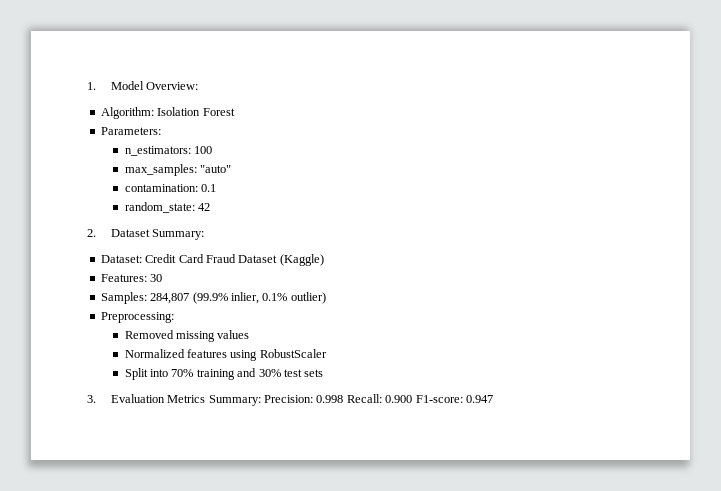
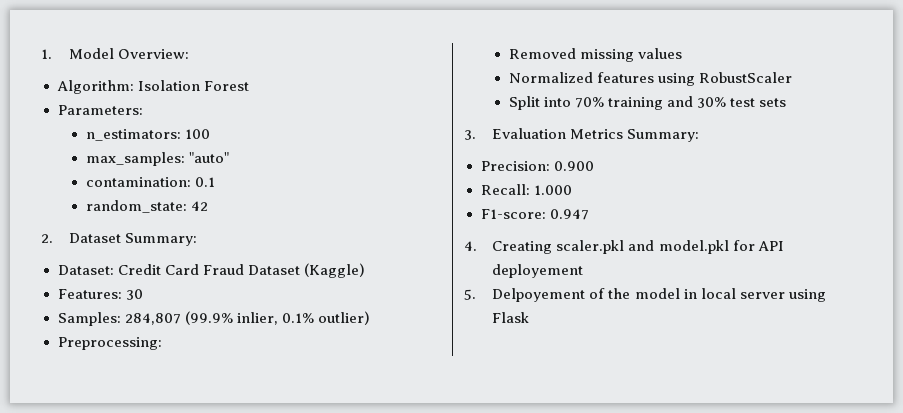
- 3. Evaluation Metrics Summary: Precision: 0.998 Recall: 0.900 F1-score: 0.947
+ 3. Evaluation Metrics Summary:
+ Precision: 0.900
+ Recall: 1.000
+ F1-score: 0.947
+ 4. Creating scaler.pkl and model.pkl for API deployement
+ 5. Delpoyement of the model in local server using Flask

